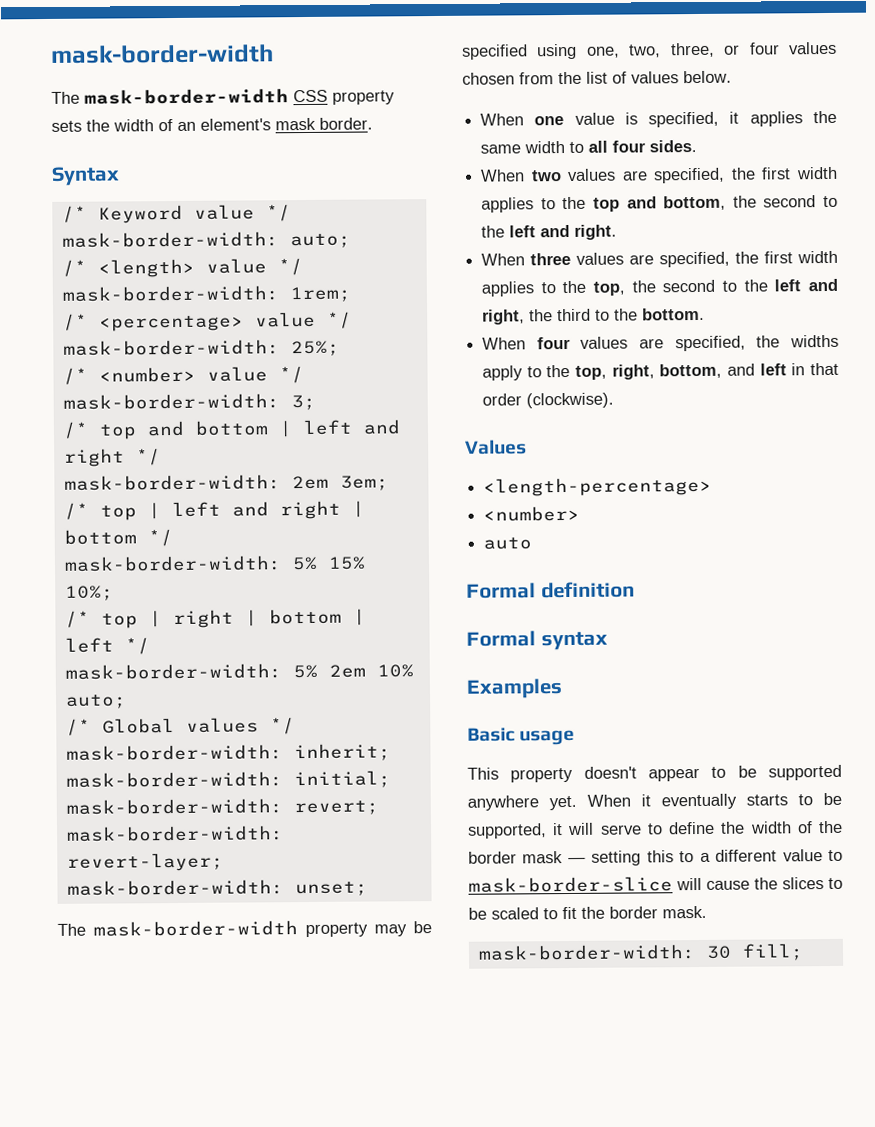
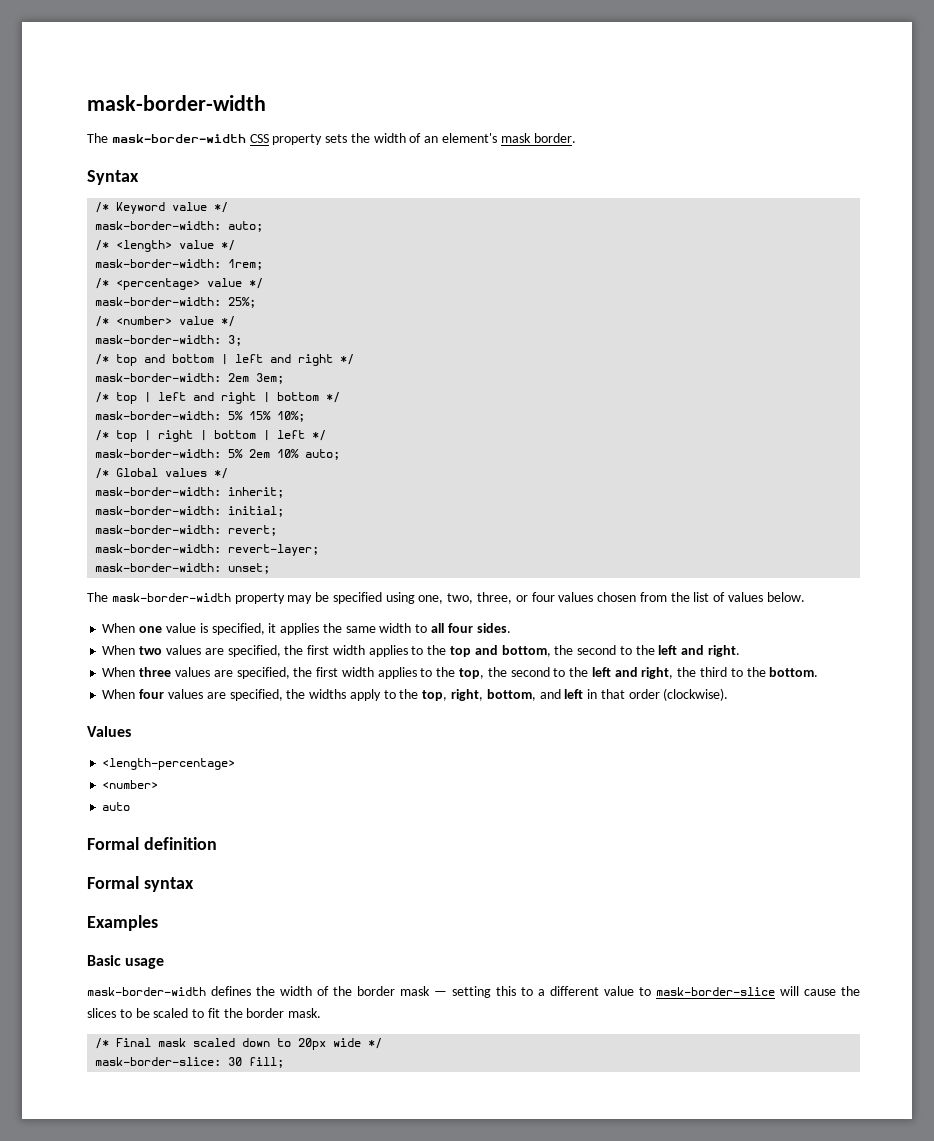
- This property doesn't appear to be supported anywhere yet. When it eventually starts to be supported, it will serve to define the width of the border mask — setting this to a different value to mask-border-slice will cause the slices to be scaled to fit the border mask.
+ mask-border-width defines the width of the border mask — setting this to a different value to mask-border-slice will cause the slices to be scaled to fit the border mask.
- mask-border-width: 30 fill;
+ /* Final mask scaled down to 20px wide */
+ mask-border-slice: 30 fill;

